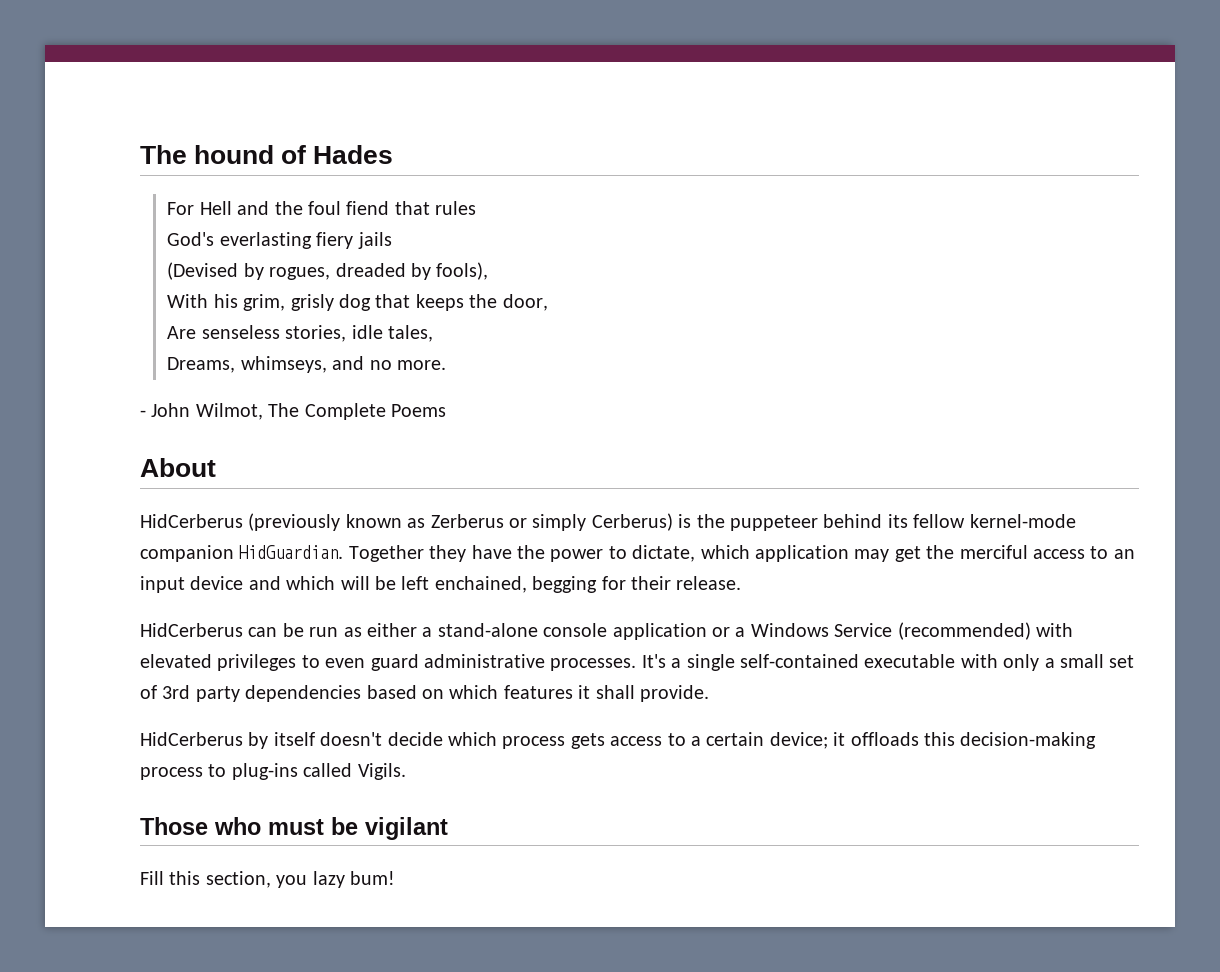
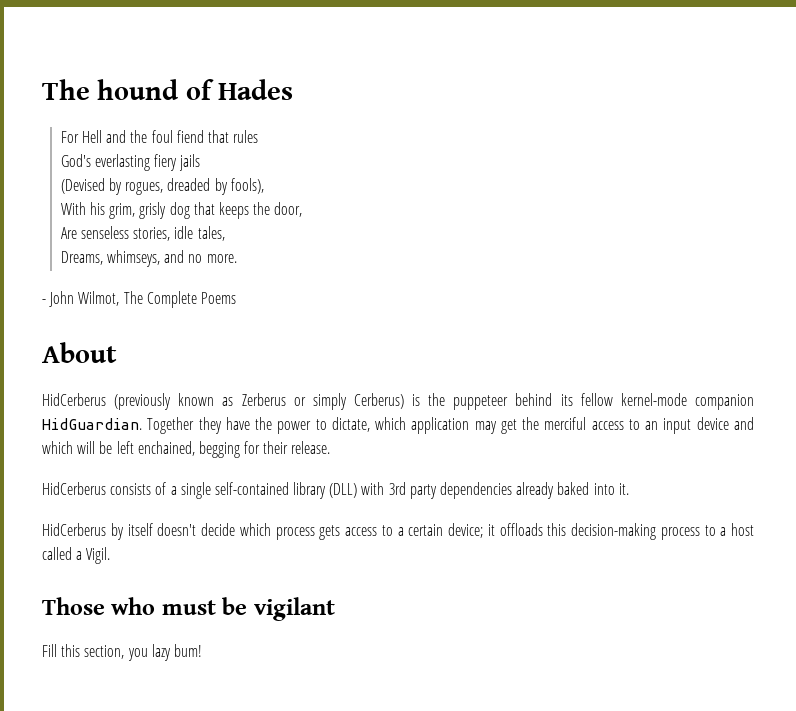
- HidCerberus can be run as either a stand-alone console application or a Windows Service (recommended) with elevated privileges to even guard administrative processes. It's a single self-contained executable with only a small set of 3rd party dependencies based on which features it shall provide.
+ HidCerberus consists of a single self-contained library (DLL) with 3rd party dependencies already baked into it.
- HidCerberus by itself doesn't decide which process gets access to a certain device; it offloads this decision-making process to plug-ins called Vigils.
+ HidCerberus by itself doesn't decide which process gets access to a certain device; it offloads this decision-making process to a host called a Vigil.

